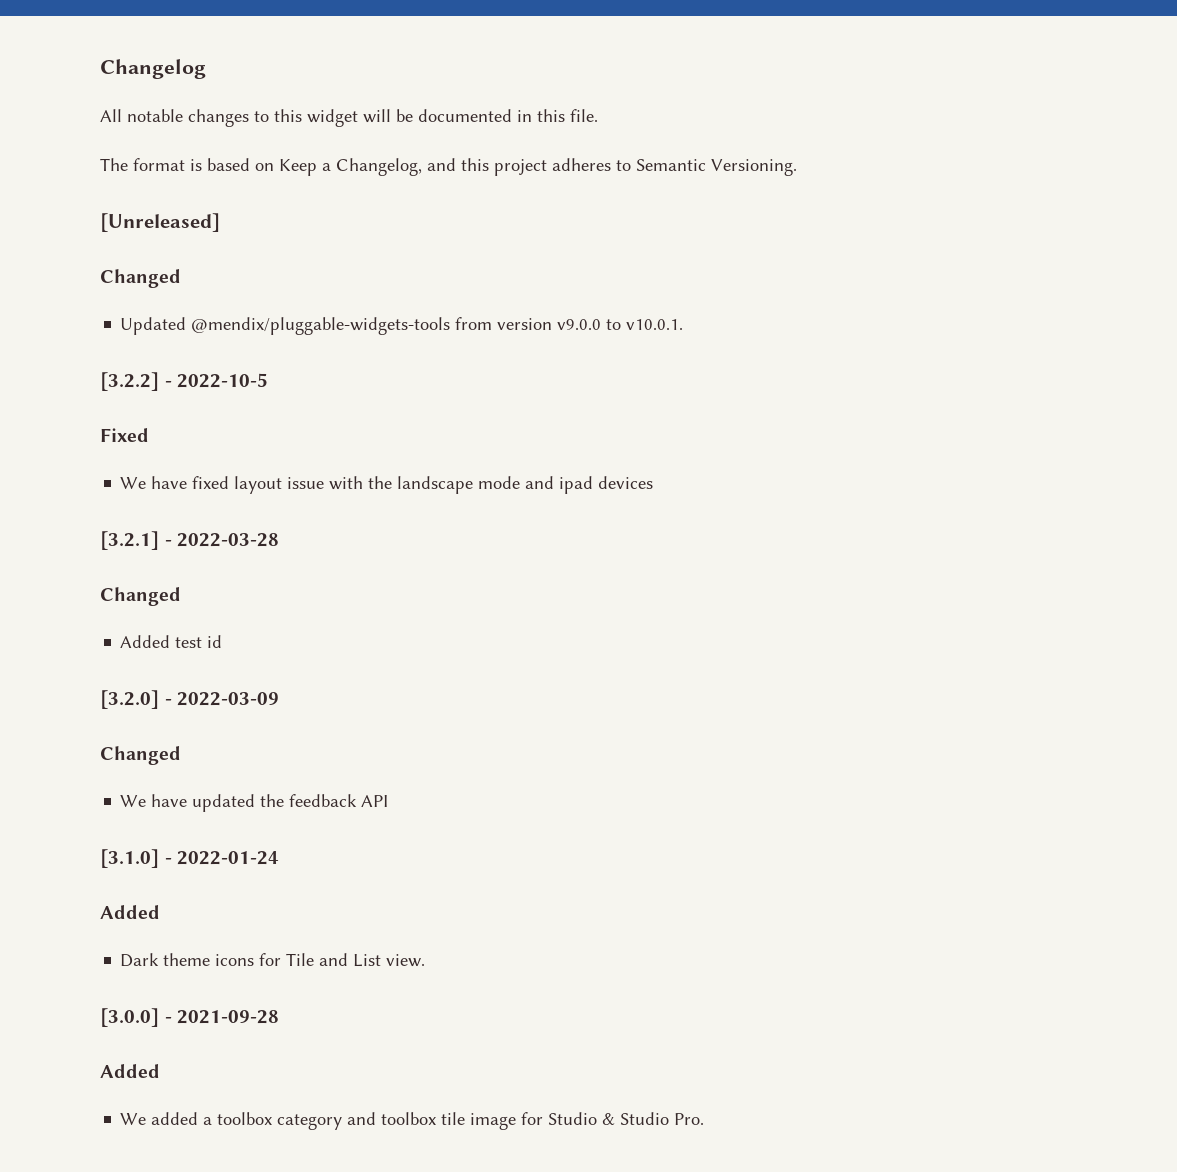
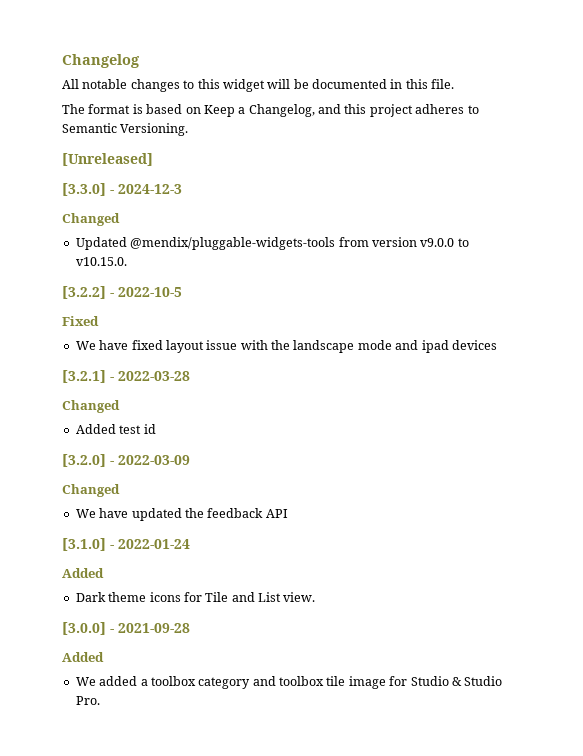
+ [3.3.0] - 2024-12-3
- Updated @mendix/pluggable-widgets-tools from version v9.0.0 to v10.0.1.
+ Updated @mendix/pluggable-widgets-tools from version v9.0.0 to v10.15.0.

